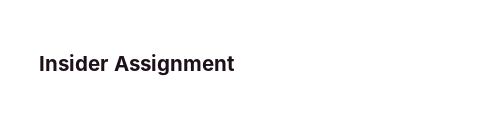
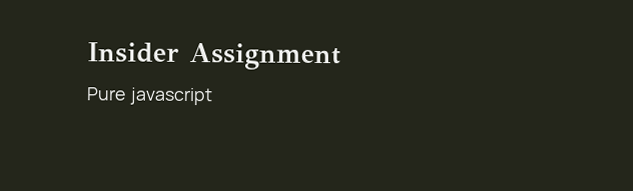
+ Pure javascript

